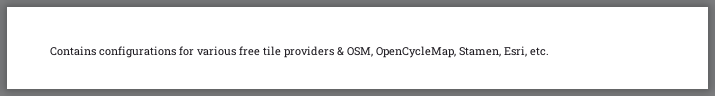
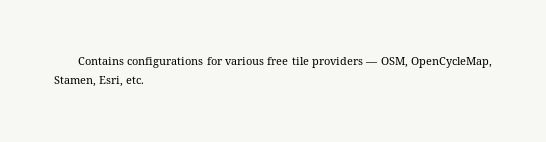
- Contains configurations for various free tile providers & OSM, OpenCycleMap, Stamen, Esri, etc.
+ Contains configurations for various free tile providers — OSM, OpenCycleMap, Stamen, Esri, etc.

